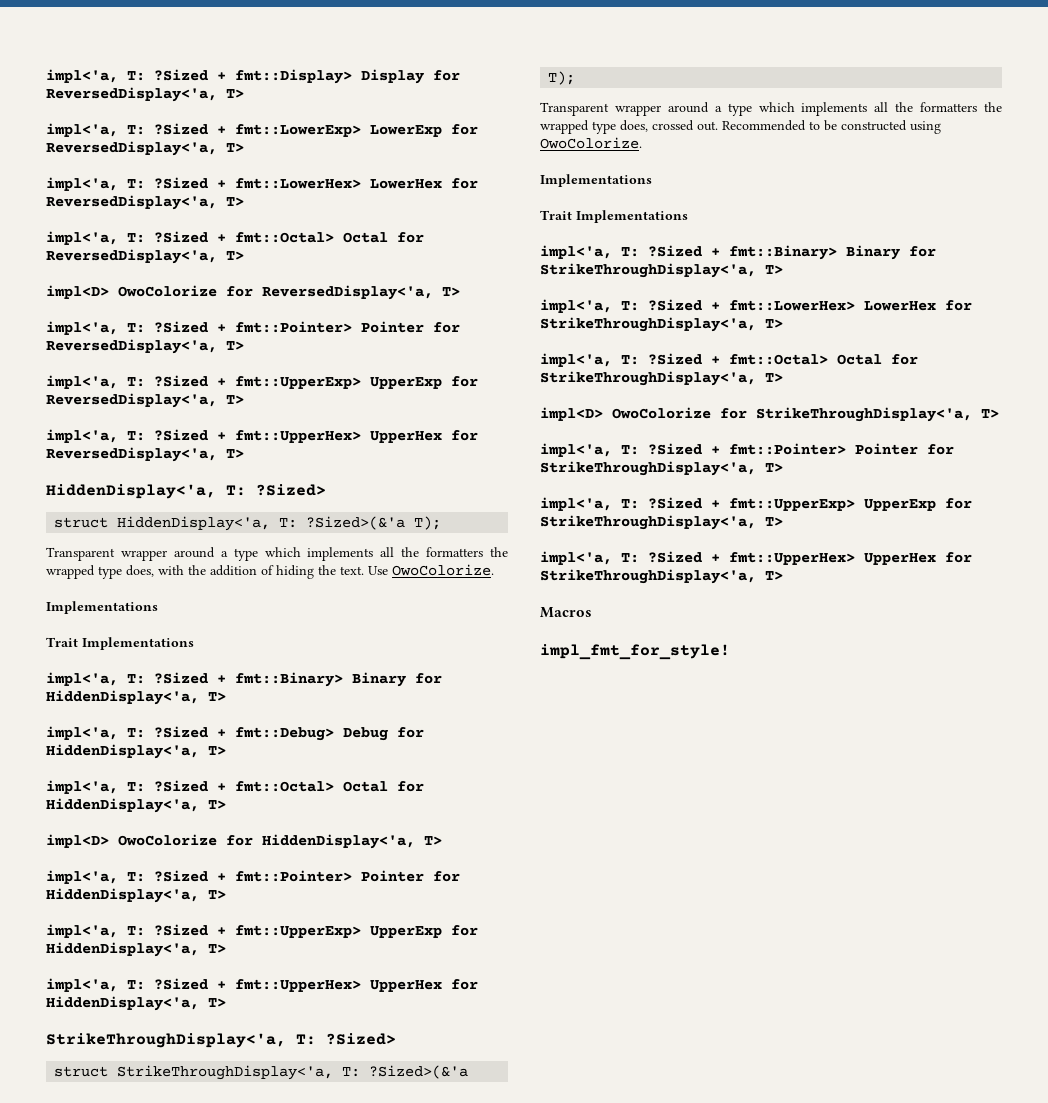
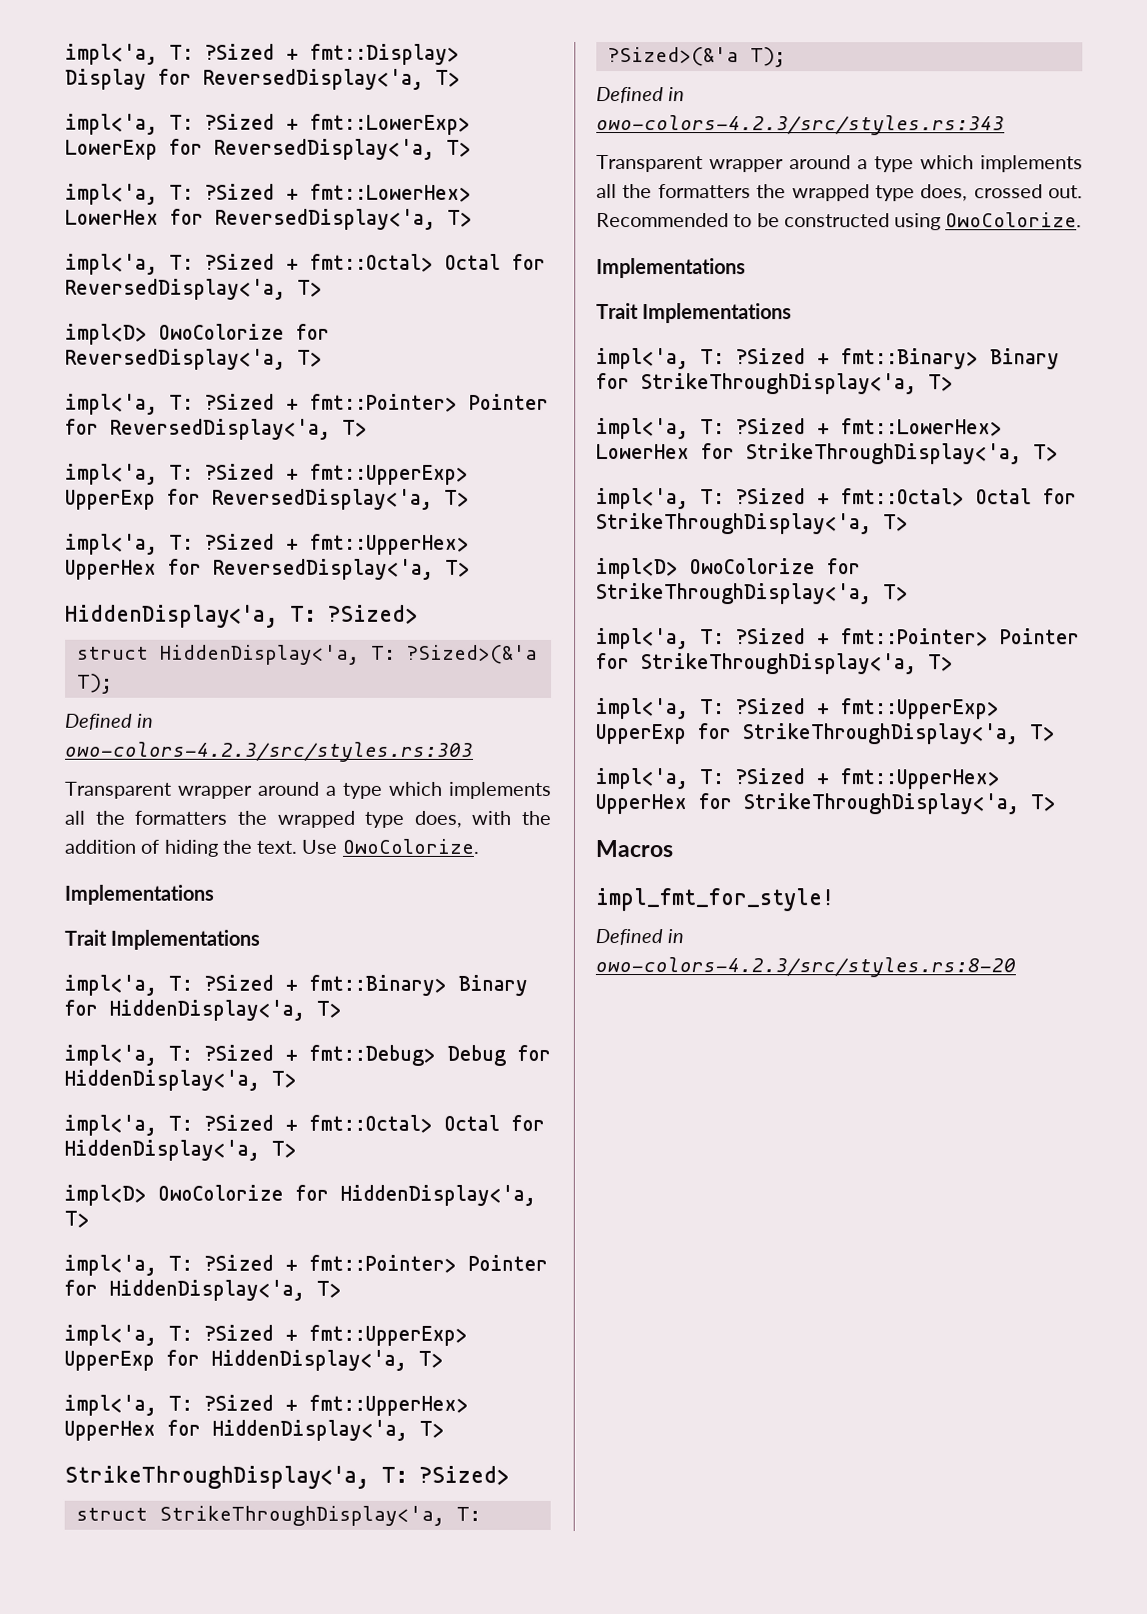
+ Defined in owo-colors-4.2.3/src/styles.rs:303
+ Defined in owo-colors-4.2.3/src/styles.rs:343
+ Defined in owo-colors-4.2.3/src/styles.rs:8-20

